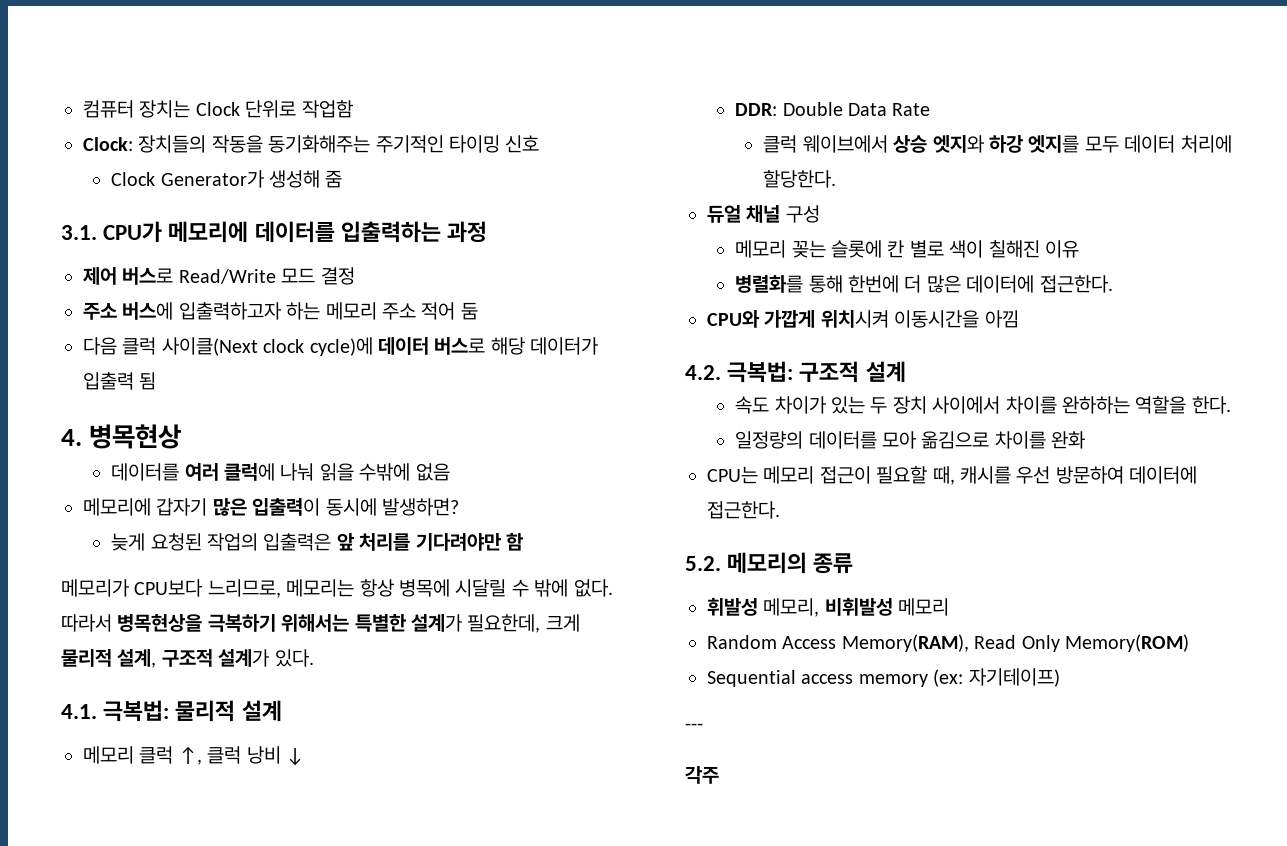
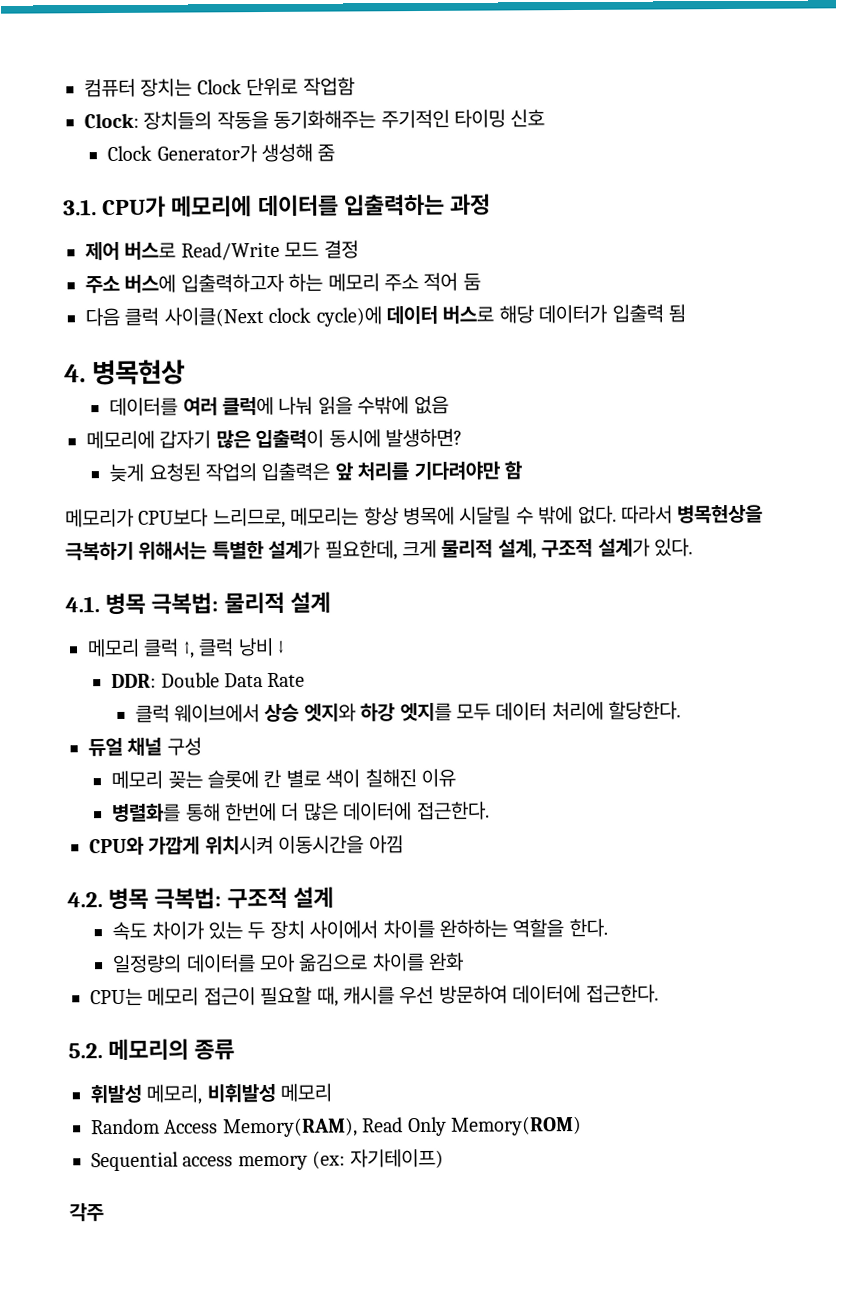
- 4.1. 극복법: 물리적 설계
+ 4.1. 병목 극복법: 물리적 설계
- 4.2. 극복법: 구조적 설계
+ 4.2. 병목 극복법: 구조적 설계
- ---

